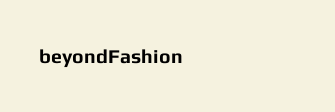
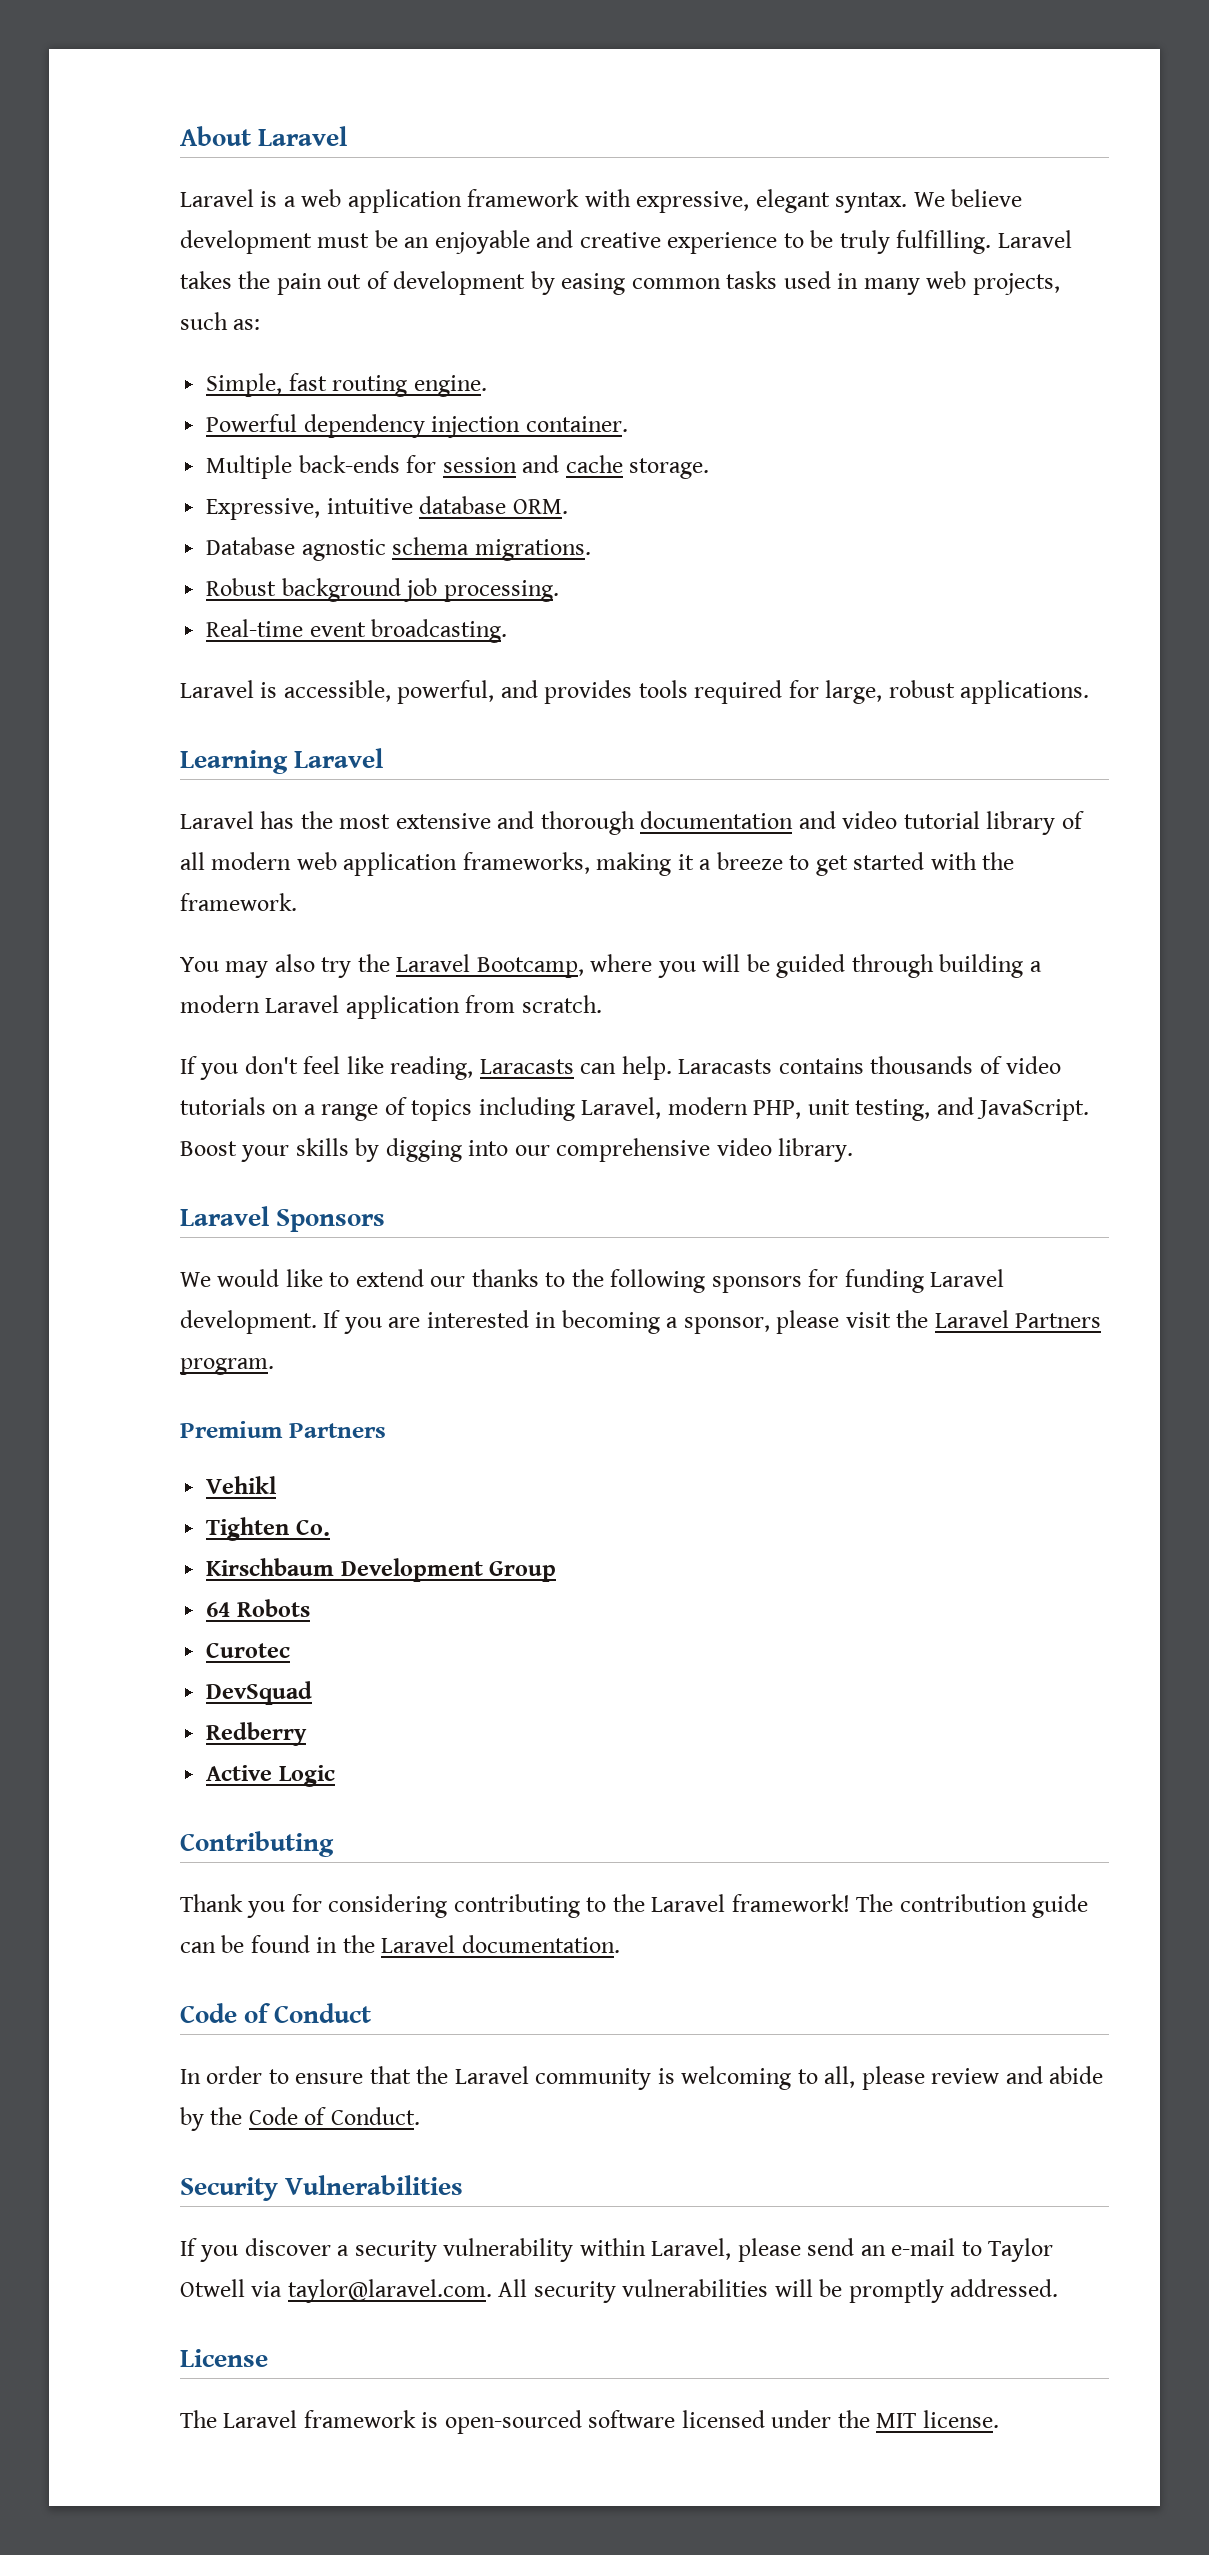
- beyondFashion
+ About Laravel
+ Laravel is a web application framework with expressive, elegant syntax. We believe development must be an enjoyable and creative experience to be truly fulfilling. Laravel takes the pain out of development by easing common tasks used in many web projects, such as:
+ Simple, fast routing engine.
+ Powerful dependency injection container.
+ Multiple back-ends for session and cache storage.
+ Expressive, intuitive database ORM.
+ Database agnostic schema migrations.
+ Robust background job processing.
+ Real-time event broadcasting.
+ Laravel is accessible, powerful, and provides tools required for large, robust applications.
+ Learning Laravel
+ Laravel has the most extensive and thorough documentation and video tutorial library of all modern web application frameworks, making it a breeze to get started with the framework.
+ You may also try the Laravel Bootcamp, where you will be guided through building a modern Laravel application from scratch.
+ If you don't feel like reading, Laracasts can help. Laracasts contains thousands of video tutorials on a range of topics including Laravel, modern PHP, unit testing, and JavaScript. Boost your skills by digging into our comprehensive video library.
+ Laravel Sponsors
+ We would like to extend our thanks to the following sponsors for funding Laravel development. If you are interested in becoming a sponsor, please visit the Laravel Partners program.
+ Premium Partners
+ Vehikl
+ Tighten Co.
+ Kirschbaum Development Group
+ 64 Robots
+ Curotec
+ DevSquad
+ Redberry
+ Active Logic
+ Contributing
+ Thank you for considering contributing to the Laravel framework! The contribution guide can be found in the Laravel documentation.
+ Code of Conduct
+ In order to ensure that the Laravel community is welcoming to all, please review and abide by the Code of Conduct.
+ Security Vulnerabilities
+ If you discover a security vulnerability within Laravel, please send an e-mail to Taylor Otwell via taylor@laravel.com. All security vulnerabilities will be promptly addressed.
+ License
+ The Laravel framework is open-sourced software licensed under the MIT license.

